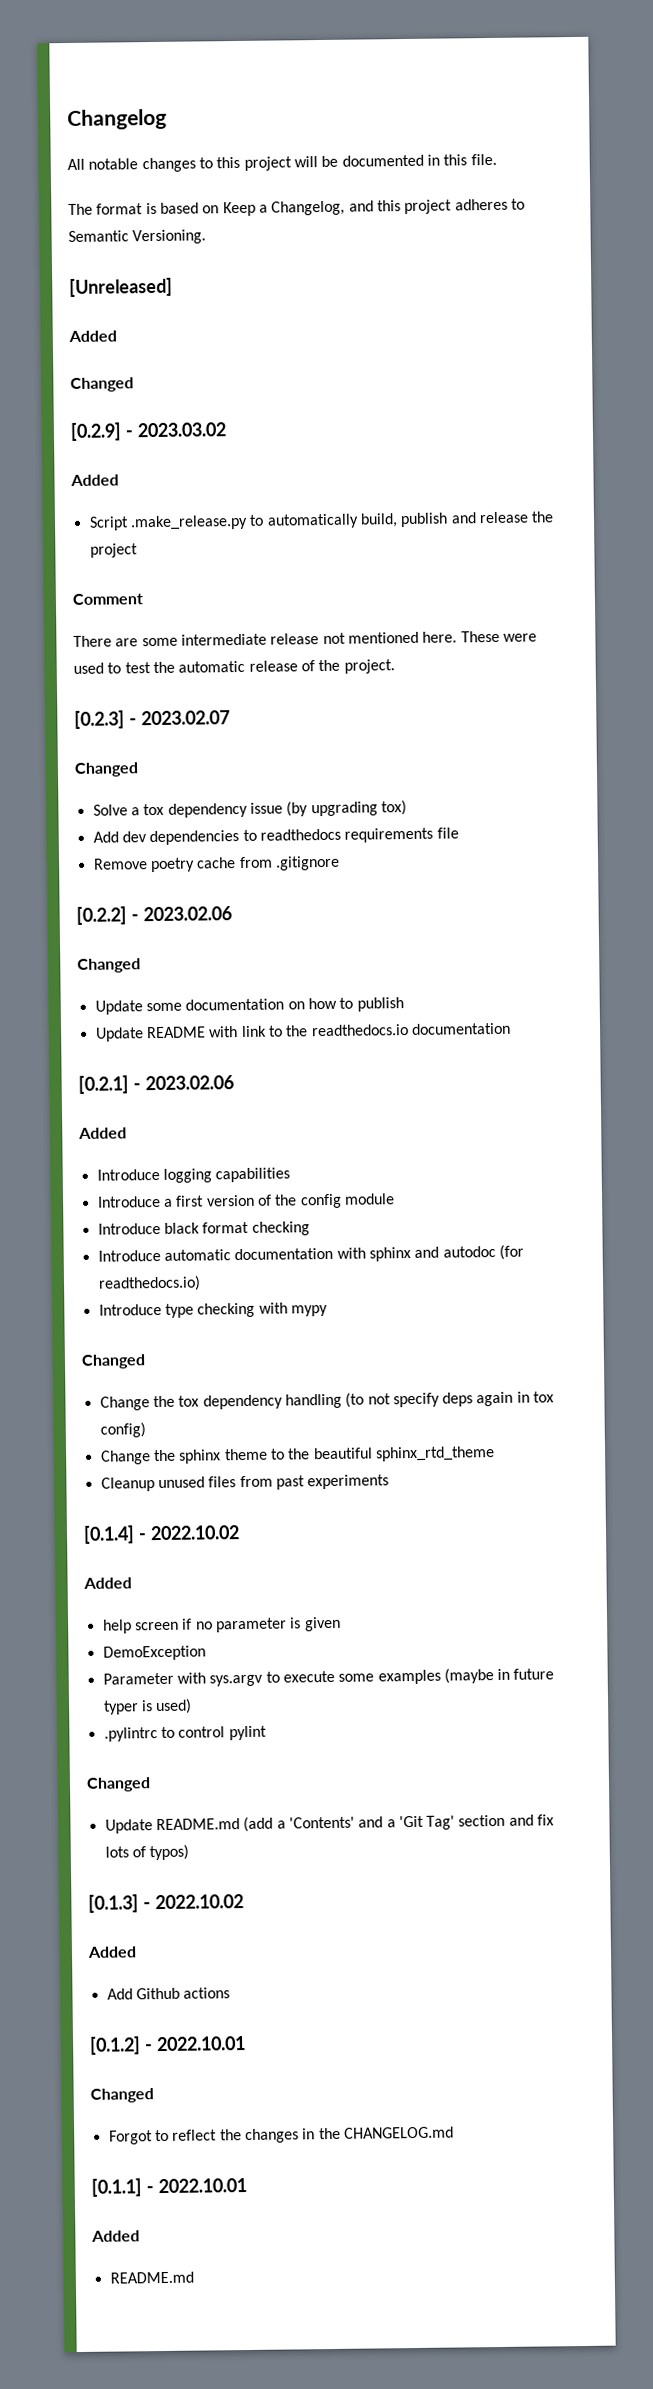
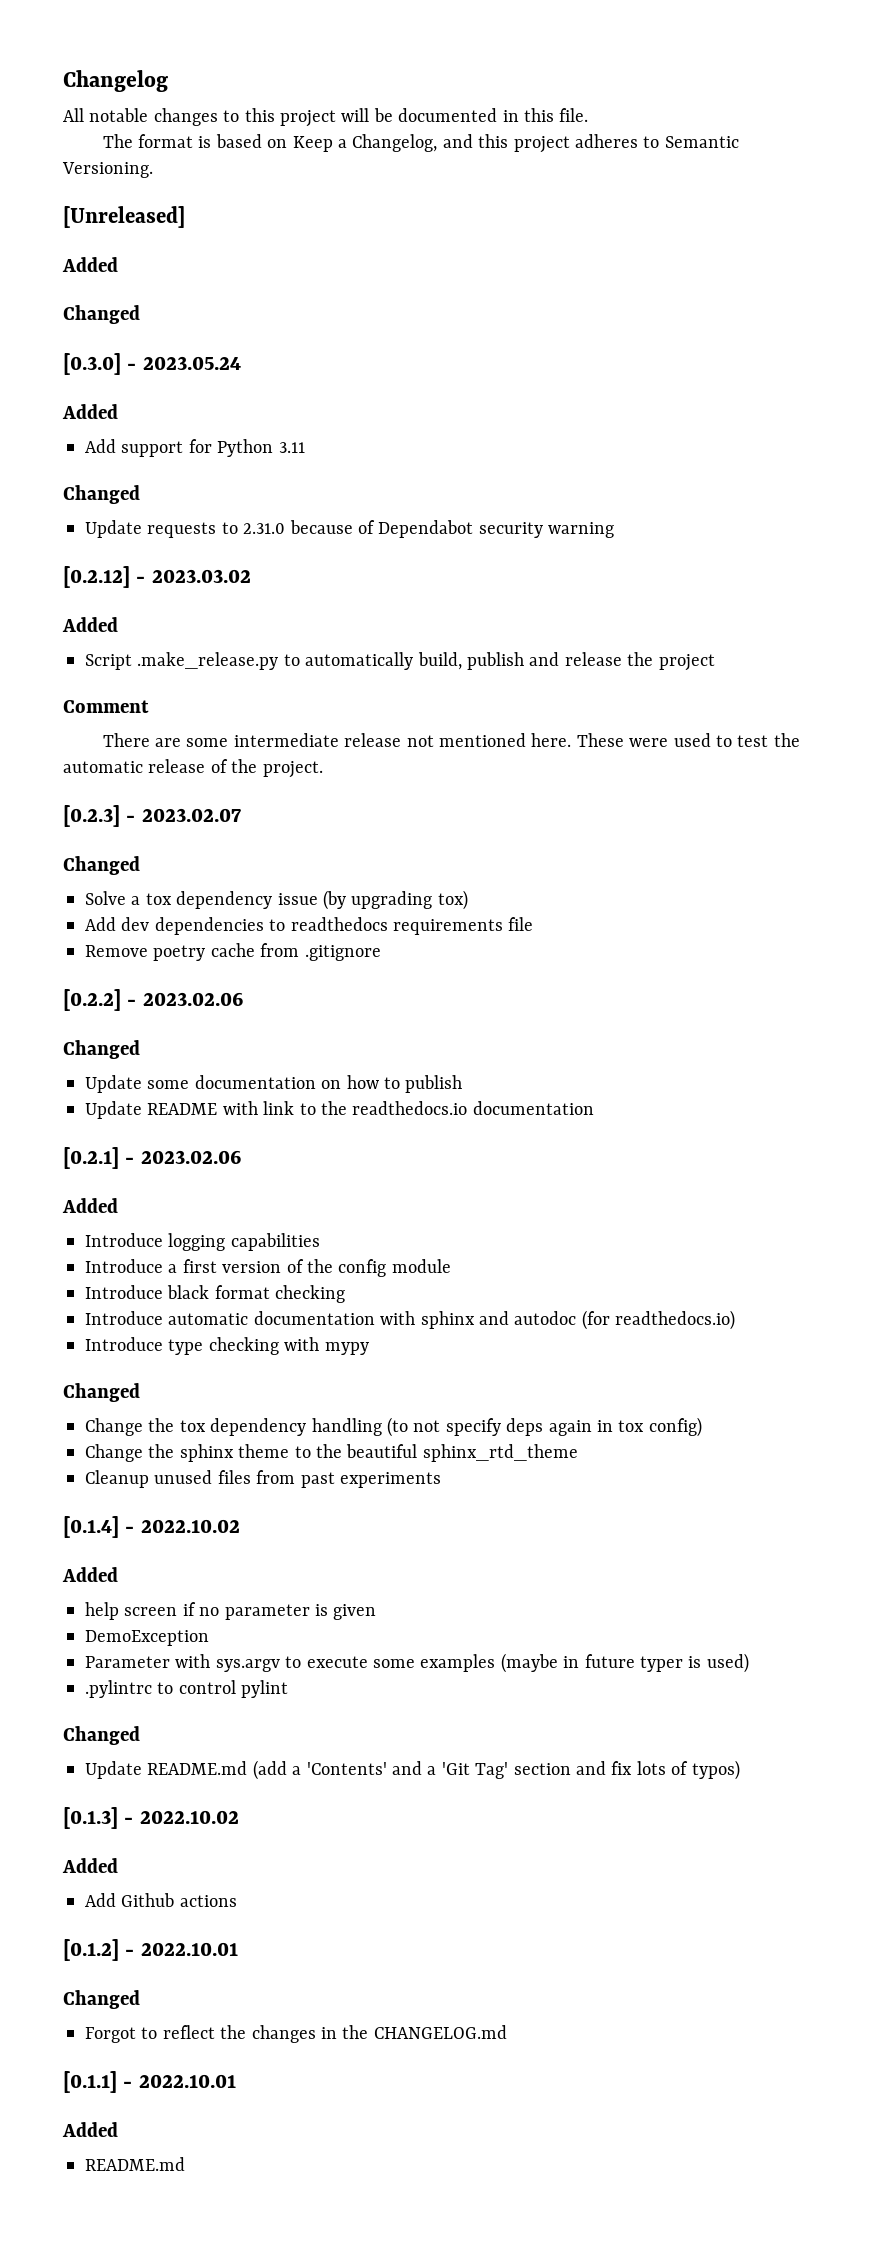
- [0.2.9] - 2023.03.02
+ [0.3.0] - 2023.05.24
+ Added
+ Add support for Python 3.11
+ Changed
+ Update requests to 2.31.0 because of Dependabot security warning
+ [0.2.12] - 2023.03.02

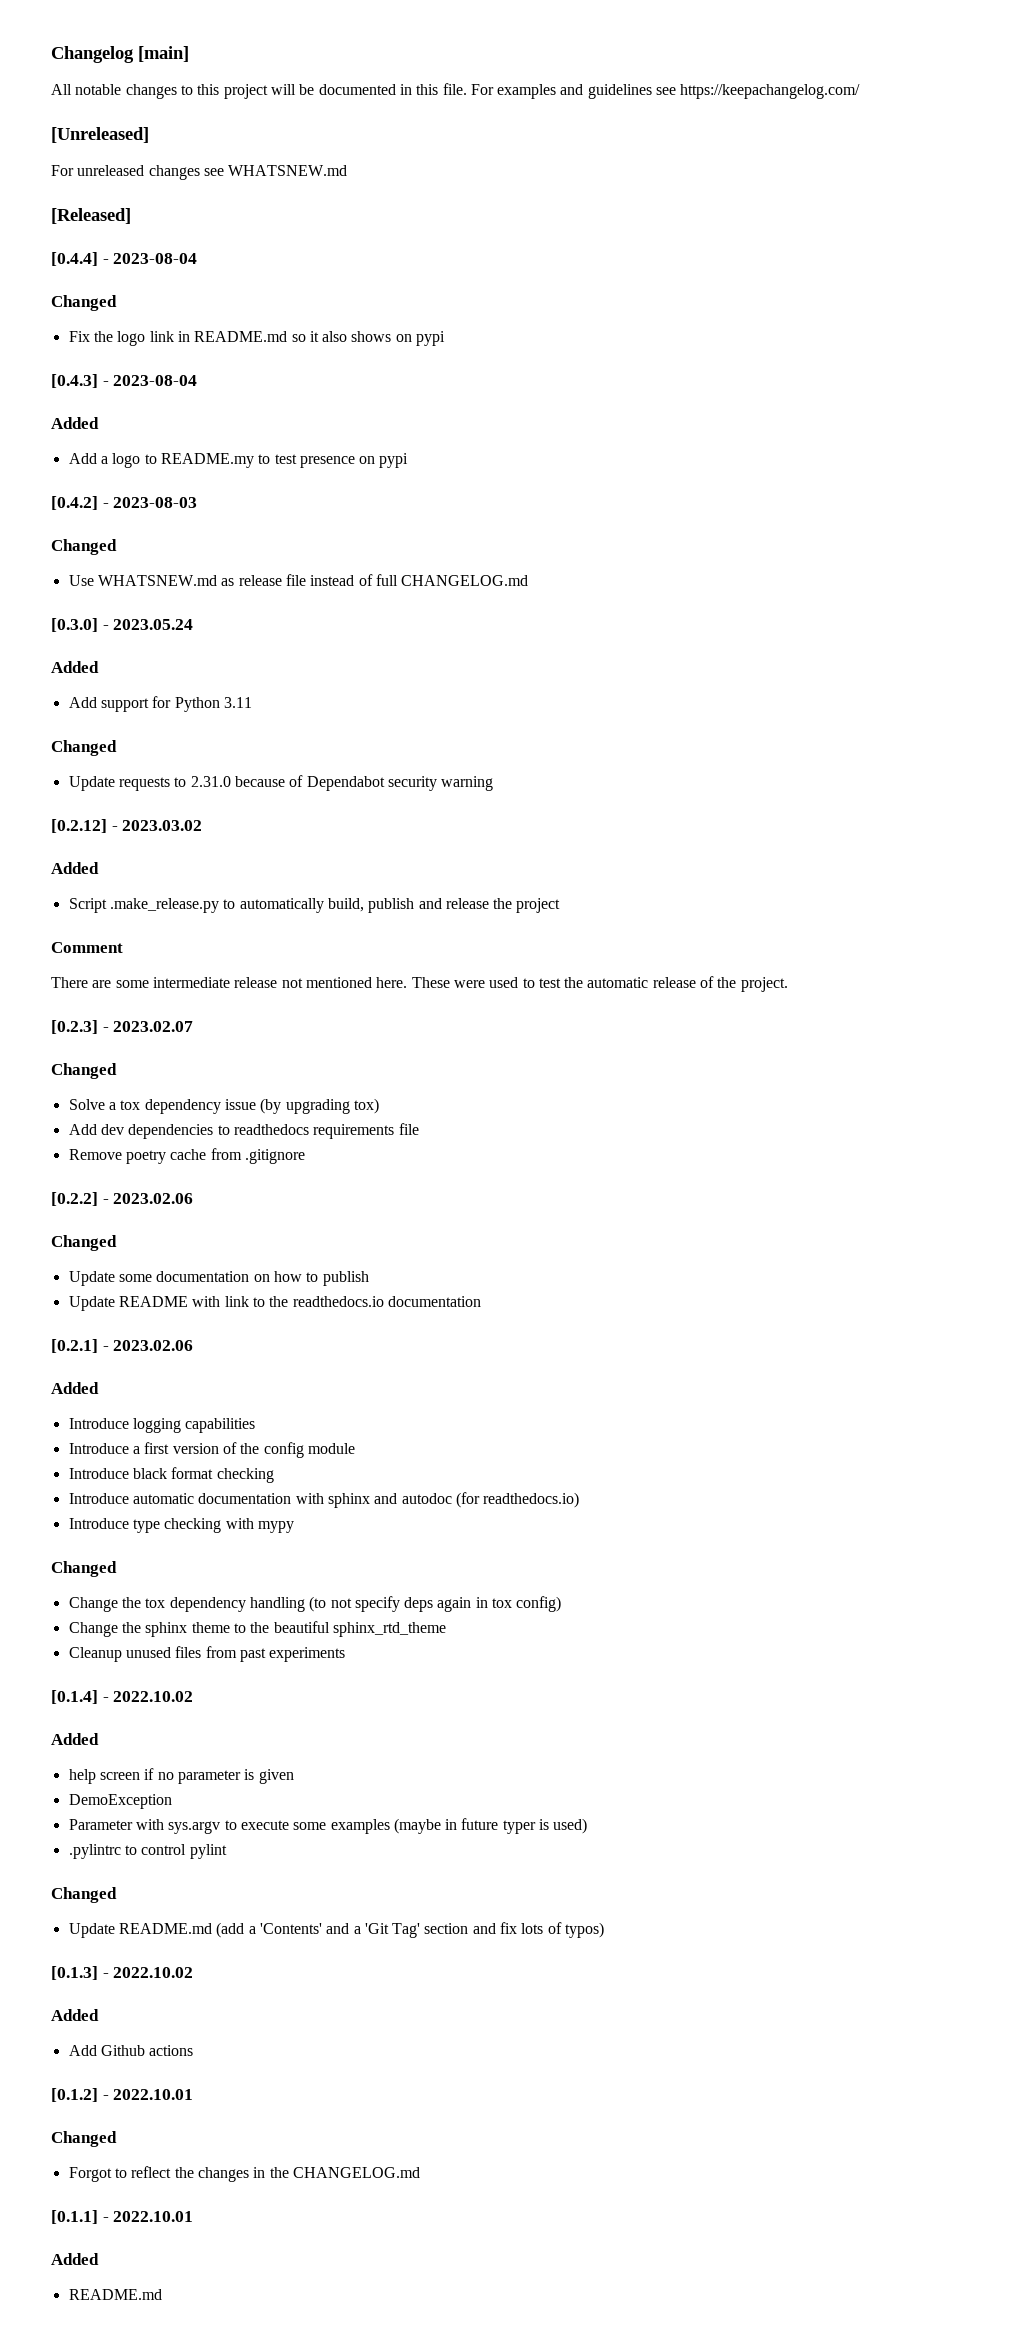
- Changelog
+ Changelog [main]
- All notable changes to this project will be documented in this file.
- The format is based on Keep a Changelog, and this project adheres to Semantic Versioning.
+ All notable changes to this project will be documented in this file. For examples and guidelines see https://keepachangelog.com/
  [Unreleased]
+ For unreleased changes see WHATSNEW.md
+ [Released]
+ [0.4.4] - 2023-08-04
+ Changed
+ Fix the logo link in README.md so it also shows on pypi
+ [0.4.3] - 2023-08-04
  Added
+ Add a logo to README.my to test presence on pypi
+ [0.4.2] - 2023-08-03
  Changed
+ Use WHATSNEW.md as release file instead of full CHANGELOG.md

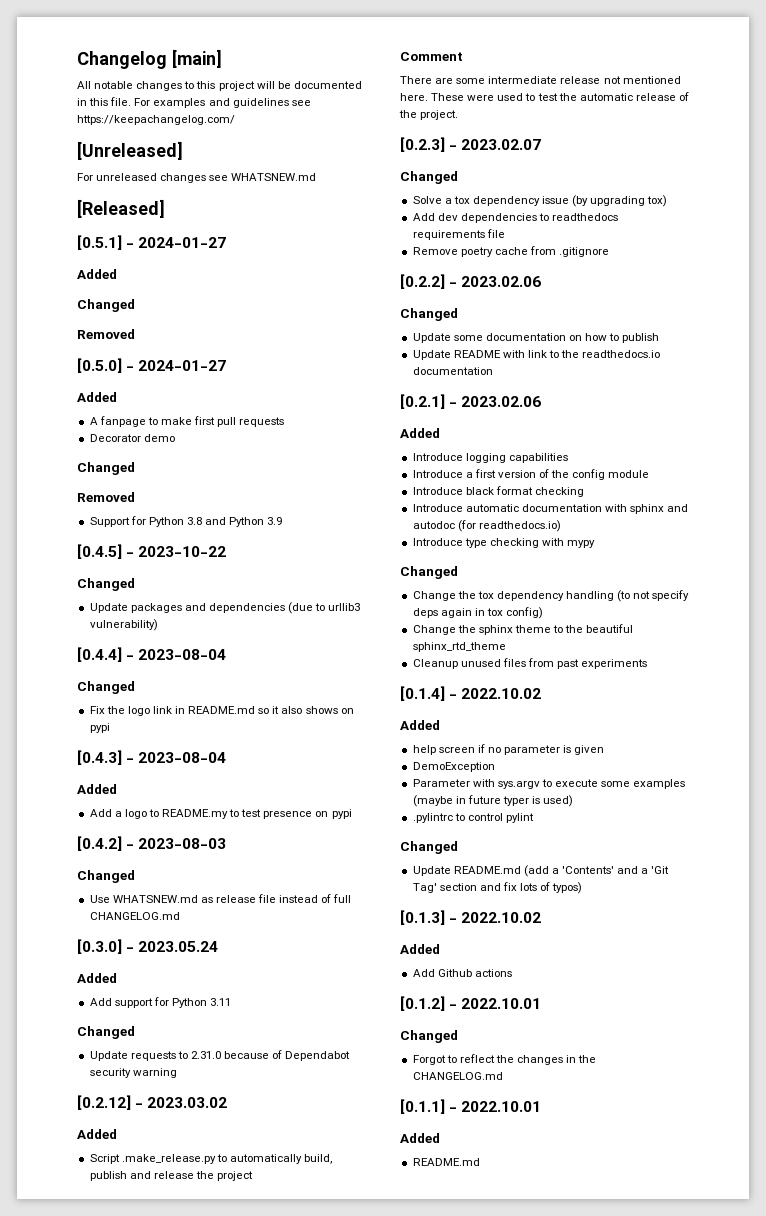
+ [0.5.1] - 2024-01-27
+ Added
+ Changed
+ Removed
+ [0.5.0] - 2024-01-27
+ Added
+ A fanpage to make first pull requests
+ Decorator demo
+ Changed
+ Removed
+ Support for Python 3.8 and Python 3.9
+ [0.4.5] - 2023-10-22
+ Changed
+ Update packages and dependencies (due to urllib3 vulnerability)

